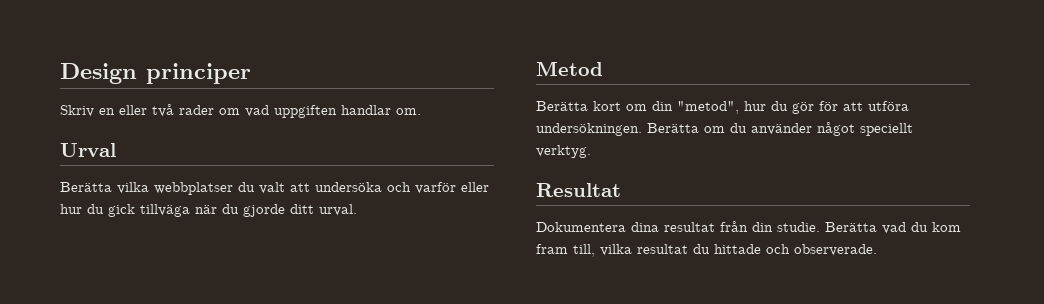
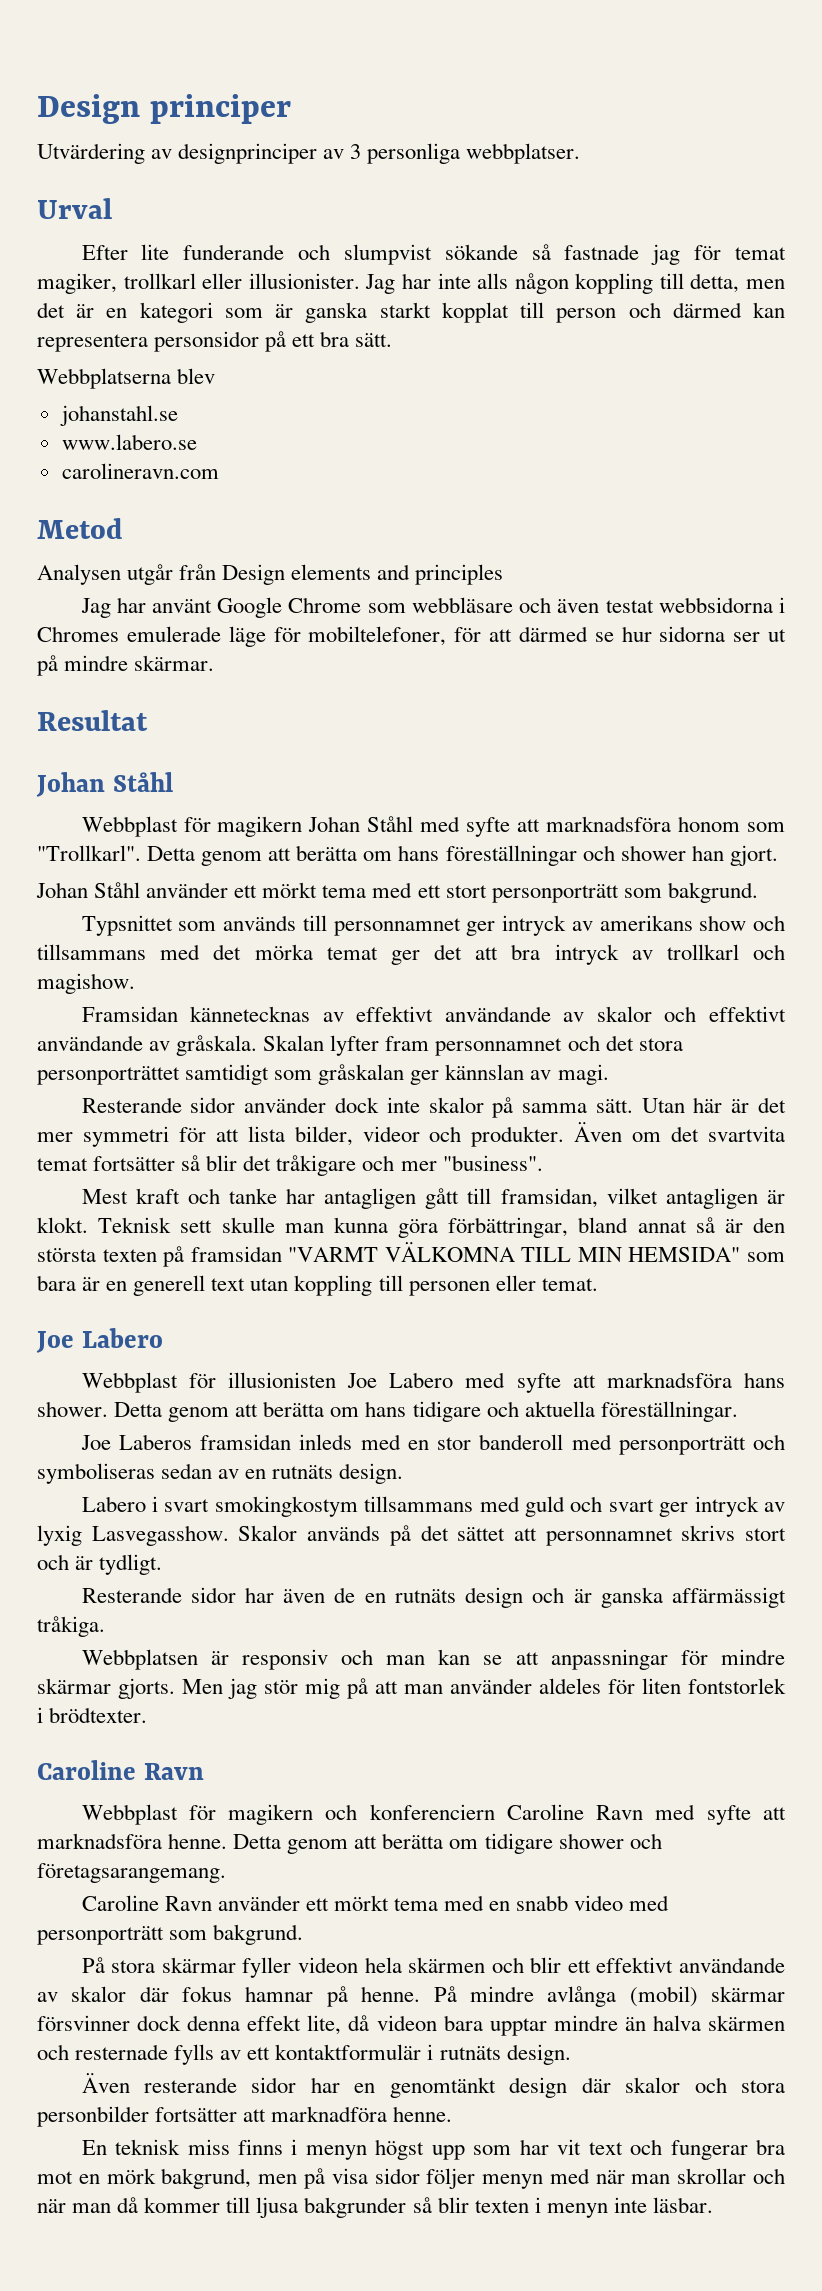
- Skriv en eller två rader om vad uppgiften handlar om.
+ Utvärdering av designprinciper av 3 personliga webbplatser.
  Urval
- Berätta vilka webbplatser du valt att undersöka och varför eller hur du gick tillväga när du gjorde ditt urval.
+ Efter lite funderande och slumpvist sökande så fastnade jag för temat magiker, trollkarl eller illusionister. Jag har inte alls någon koppling till detta, men det är en kategori som är ganska starkt kopplat till person och därmed kan representera personsidor på ett bra sätt.
+ Webbplatserna blev
+ johanstahl.se
+ www.labero.se
+ carolineravn.com
  Metod
- Berätta kort om din "metod", hur du gör för att utföra undersökningen. Berätta om du använder något speciellt verktyg.
+ Analysen utgår från Design elements and principles
+ Jag har använt Google Chrome som webbläsare och även testat webbsidorna i Chromes emulerade läge för mobiltelefoner, för att därmed se hur sidorna ser ut på mindre skärmar.
  Resultat
- Dokumentera dina resultat från din studie. Berätta vad du kom fram till, vilka resultat du hittade och observerade.
+ Johan Ståhl
+ Webbplast för magikern Johan Ståhl med syfte att marknadsföra honom som "Trollkarl". Detta genom att berätta om hans föreställningar och shower han gjort.
+ Johan Ståhl använder ett mörkt tema med ett stort personporträtt som bakgrund.
+ Typsnittet som används till personnamnet ger intryck av amerikans show och tillsammans med det mörka temat ger det att bra intryck av trollkarl och magishow.
+ Framsidan kännetecknas av effektivt användande av skalor och effektivt användande av gråskala. Skalan lyfter fram personnamnet och det stora personporträttet samtidigt som gråskalan ger kännslan av magi.
+ Resterande sidor använder dock inte skalor på samma sätt. Utan här är det mer symmetri för att lista bilder, videor och produkter. Även om det svartvita temat fortsätter så blir det tråkigare och mer "business".
+ Mest kraft och tanke har antagligen gått till framsidan, vilket antagligen är klokt. Teknisk sett skulle man kunna göra förbättringar, bland annat så är den största texten på framsidan "VARMT VÄLKOMNA TILL MIN HEMSIDA" som bara är en generell text utan koppling till personen eller temat.
+ Joe Labero
+ Webbplast för illusionisten Joe Labero med syfte att marknadsföra hans shower. Detta genom att berätta om hans tidigare och aktuella föreställningar.
+ Joe Laberos framsidan inleds med en stor banderoll med personporträtt och symboliseras sedan av en rutnäts design.
+ Labero i svart smokingkostym tillsammans med guld och svart ger intryck av lyxig Lasvegasshow. Skalor används på det sättet att personnamnet skrivs stort och är tydligt.
+ Resterande sidor har även de en rutnäts design och är ganska affärmässigt tråkiga.
+ Webbplatsen är responsiv och man kan se att anpassningar för mindre skärmar gjorts. Men jag stör mig på att man använder aldeles för liten fontstorlek i brödtexter.
+ Caroline Ravn
+ Webbplast för magikern och konferenciern Caroline Ravn med syfte att marknadsföra henne. Detta genom att berätta om tidigare shower och företagsarangemang.
+ Caroline Ravn använder ett mörkt tema med en snabb video med personporträtt som bakgrund.
+ På stora skärmar fyller videon hela skärmen och blir ett effektivt användande av skalor där fokus hamnar på henne. På mindre avlånga (mobil) skärmar försvinner dock denna effekt lite, då videon bara upptar mindre än halva skärmen och resternade fylls av ett kontaktformulär i rutnäts design.
+ Även resterande sidor har en genomtänkt design där skalor och stora personbilder fortsätter att marknadföra henne.
+ En teknisk miss finns i menyn högst upp som har vit text och fungerar bra mot en mörk bakgrund, men på visa sidor följer menyn med när man skrollar och när man då kommer till ljusa bakgrunder så blir texten i menyn inte läsbar.

